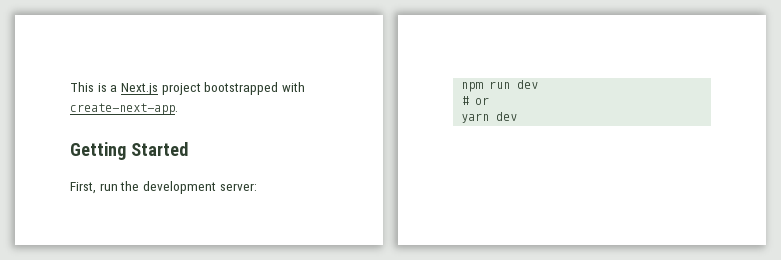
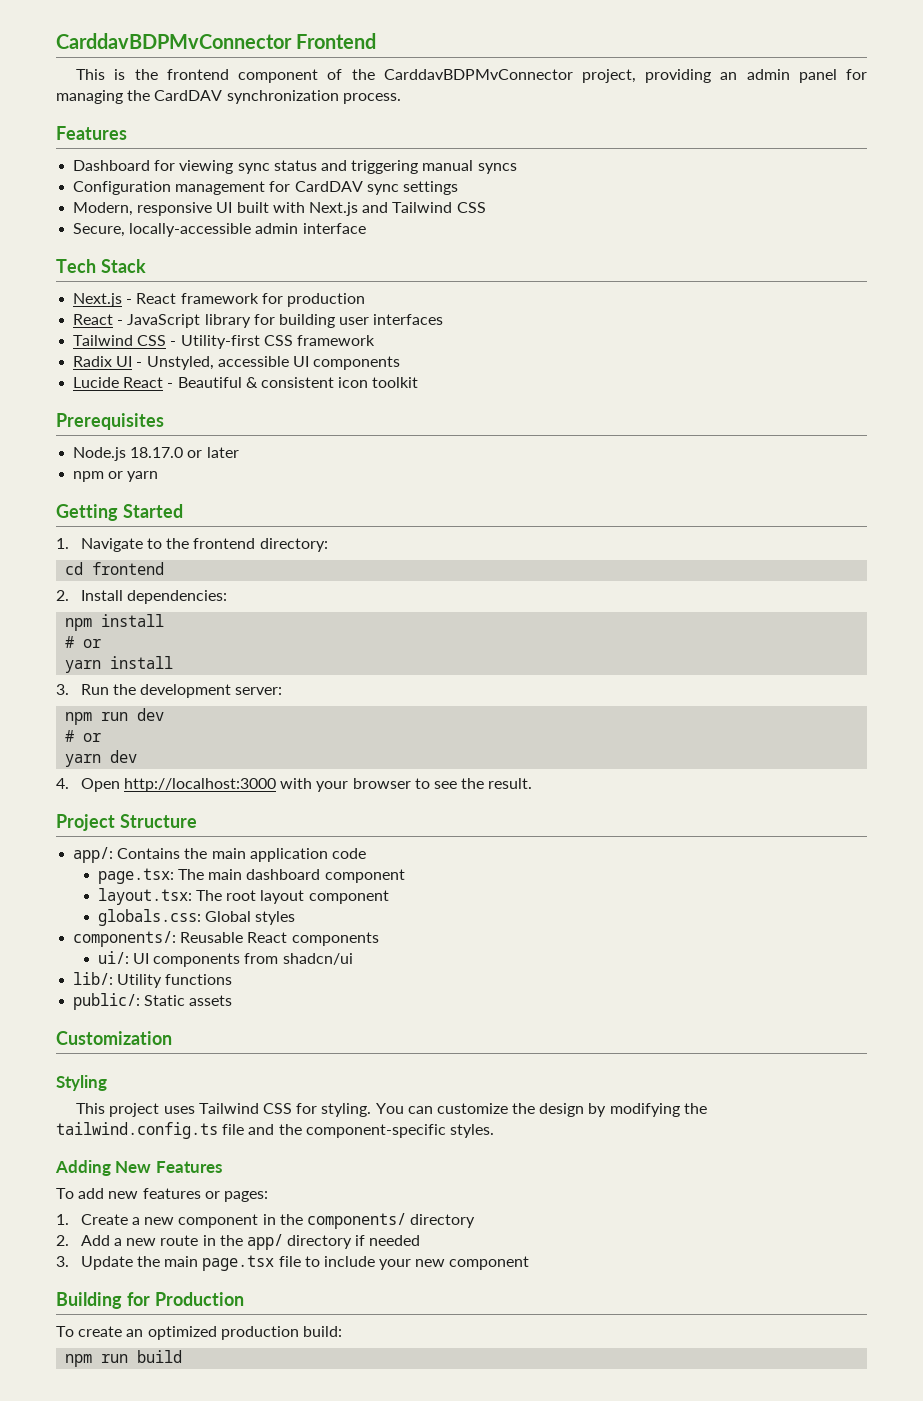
- This is a Next.js project bootstrapped with create-next-app.
+ CarddavBDPMvConnector Frontend
+ This is the frontend component of the CarddavBDPMvConnector project, providing an admin panel for managing the CardDAV synchronization process.
+ Features
+ Dashboard for viewing sync status and triggering manual syncs
+ Configuration management for CardDAV sync settings
+ Modern, responsive UI built with Next.js and Tailwind CSS
+ Secure, locally-accessible admin interface
+ Tech Stack
+ Next.js - React framework for production
+ React - JavaScript library for building user interfaces
+ Tailwind CSS - Utility-first CSS framework
+ Radix UI - Unstyled, accessible UI components
+ Lucide React - Beautiful & consistent icon toolkit
+ Prerequisites
+ Node.js 18.17.0 or later
+ npm or yarn
  Getting Started
- First, run the development server:
+ 1. Navigate to the frontend directory:
+ cd frontend
+ 2. Install dependencies:
+ npm install
+ # or
+ yarn install
+ 3. Run the development server:
+ 4. Open http://localhost:3000 with your browser to see the result.
+ Project Structure
+ app/: Contains the main application code
+ page.tsx: The main dashboard component
+ layout.tsx: The root layout component
+ globals.css: Global styles
+ components/: Reusable React components
+ ui/: UI components from shadcn/ui
+ lib/: Utility functions
+ public/: Static assets
+ Customization
+ Styling
+ This project uses Tailwind CSS for styling. You can customize the design by modifying the tailwind.config.ts file and the component-specific styles.
+ Adding New Features
+ To add new features or pages:
+ 1. Create a new component in the components/ directory
+ 2. Add a new route in the app/ directory if needed
+ 3. Update the main page.tsx file to include your new component
+ Building for Production
+ To create an optimized production build:
+ npm run build

